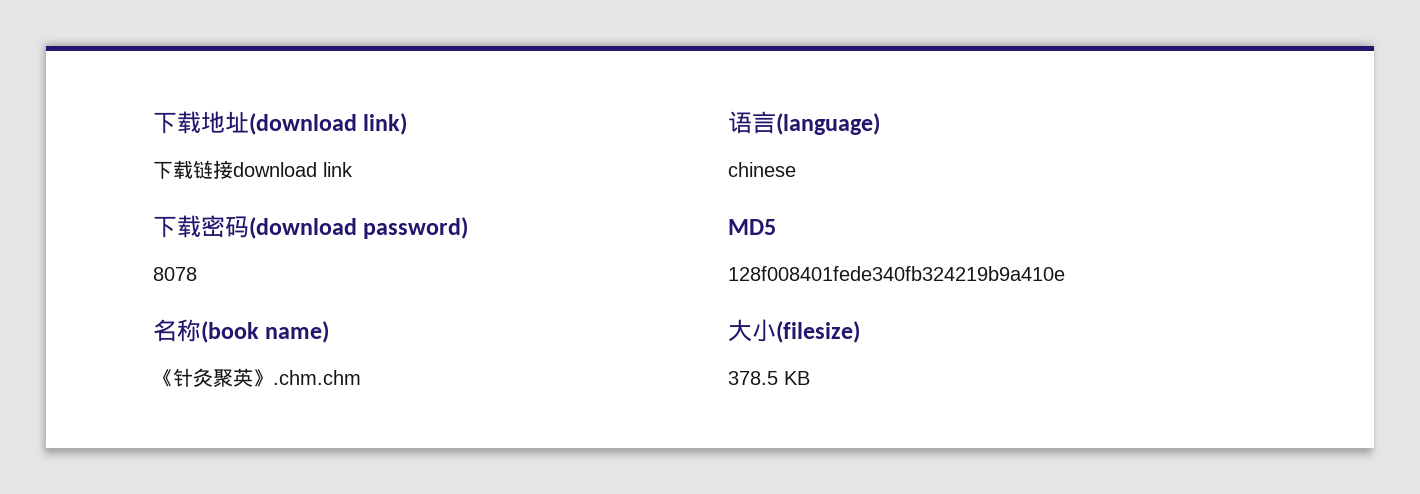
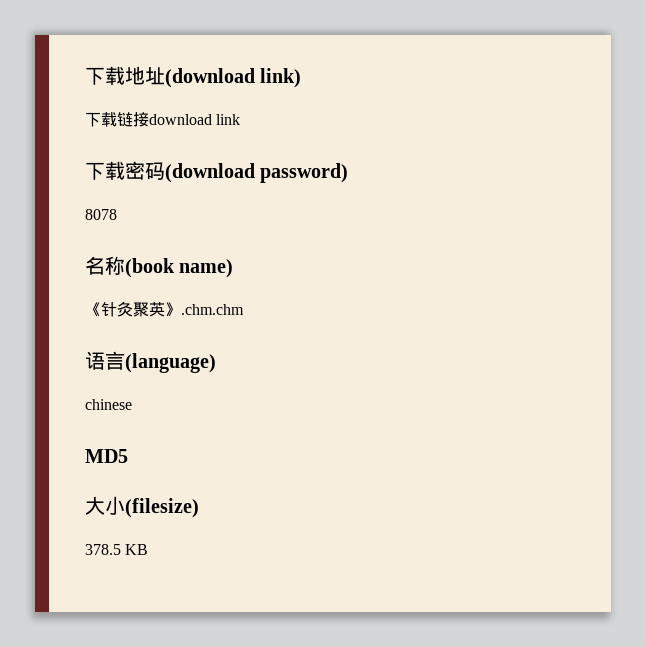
- 128f008401fede340fb324219b9a410e

